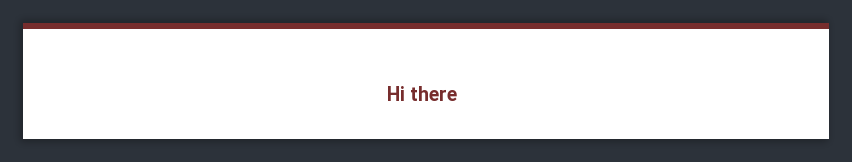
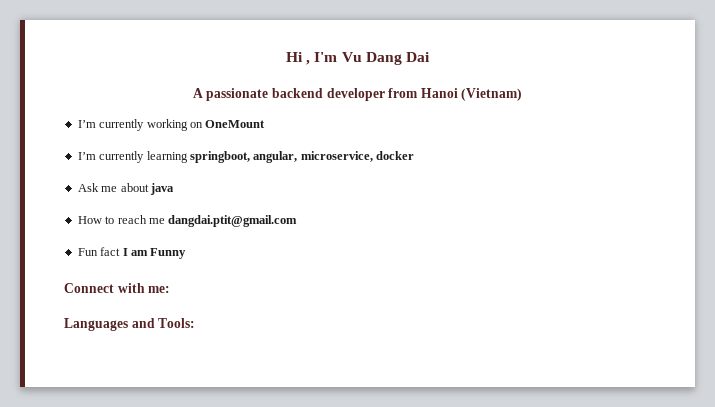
- Hi there
+ Hi , I'm Vu Dang Dai
+ A passionate backend developer from Hanoi (Vietnam)
+ I’m currently working on OneMount
+ I’m currently learning springboot, angular, microservice, docker
+ Ask me about java
+ How to reach me dangdai.ptit@gmail.com
+ Fun fact I am Funny
+ Connect with me:
+ Languages and Tools:

